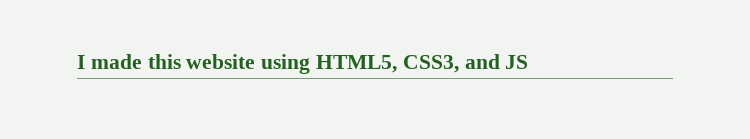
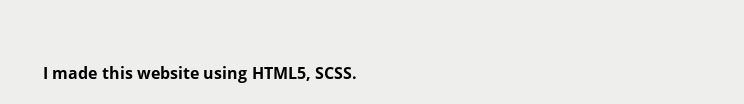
- I made this website using HTML5, CSS3, and JS
+ I made this website using HTML5, SCSS.

